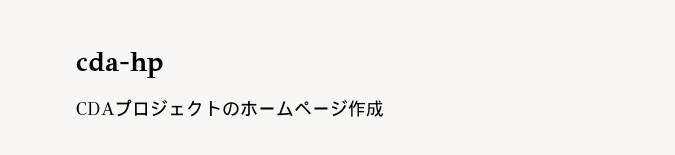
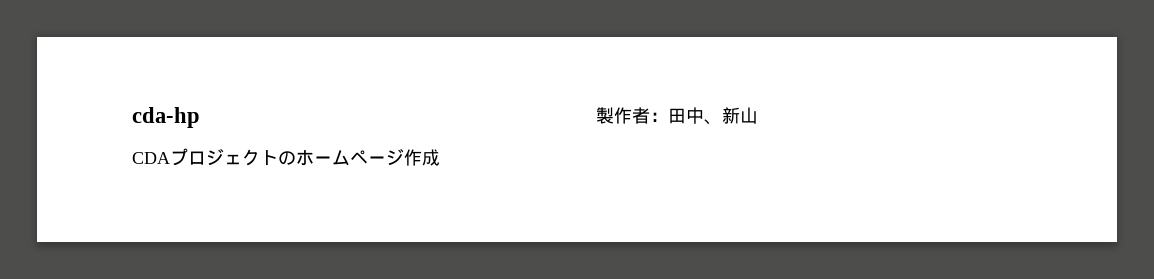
+ 製作者：田中、新山

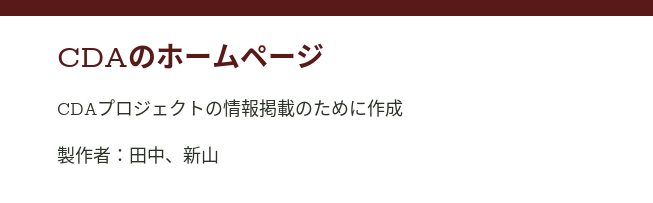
- cda-hp
+ CDAのホームページ
- CDAプロジェクトのホームページ作成
+ CDAプロジェクトの情報掲載のために作成

